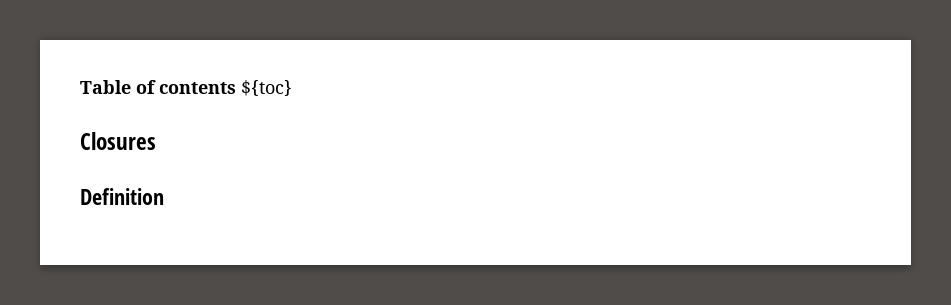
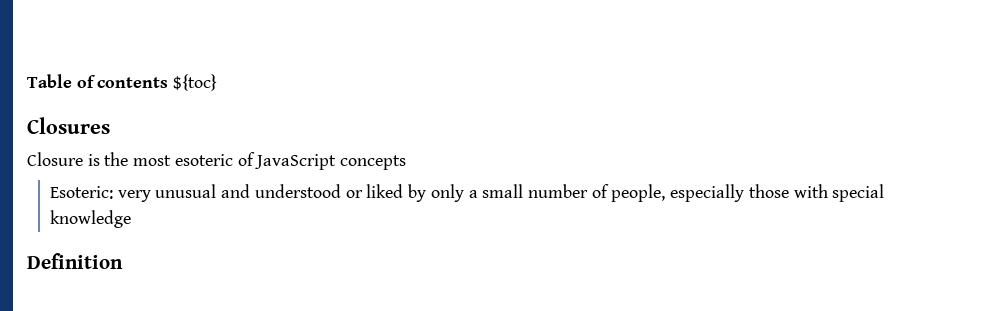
+ Closure is the most esoteric of JavaScript concepts
+ Esoteric: very unusual and understood or liked by only a small number of people, especially those with special knowledge

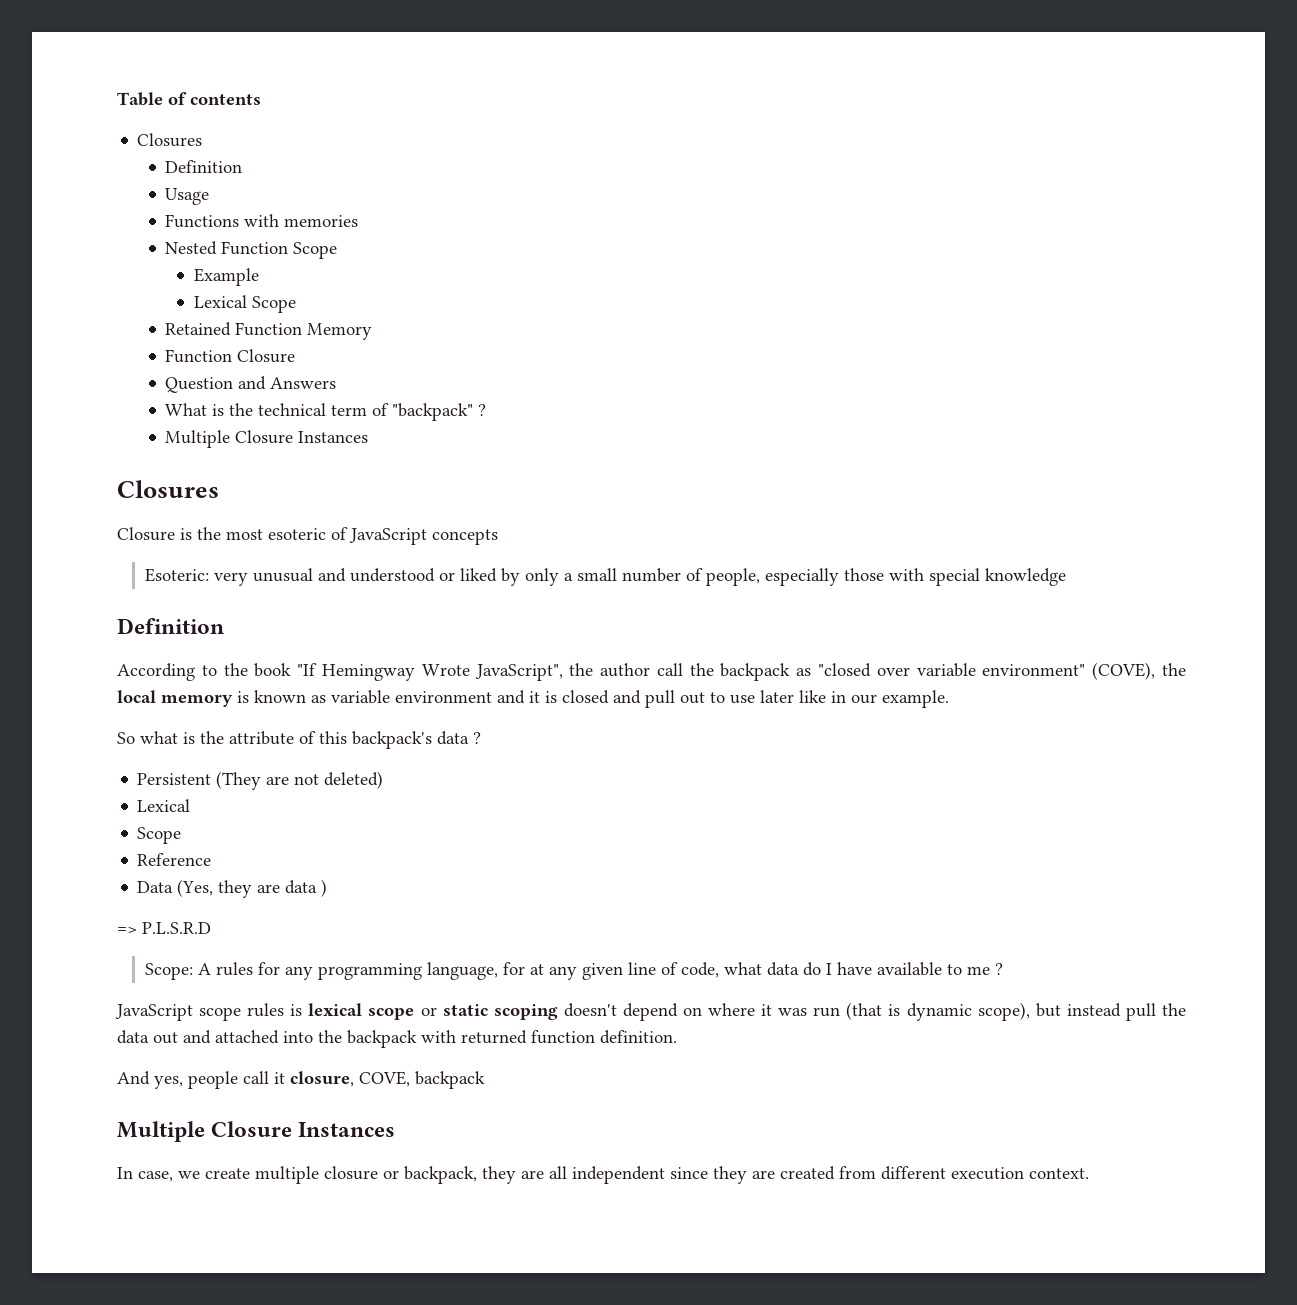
- Table of contents ${toc}
+ Table of contents
+ Closures
+ Definition
+ Usage
+ Functions with memories
+ Nested Function Scope
+ Example
+ Lexical Scope
+ Retained Function Memory
+ Function Closure
+ Question and Answers
+ What is the technical term of "backpack" ?
+ Multiple Closure Instances
+ According to the book "If Hemingway Wrote JavaScript", the author call the backpack as "closed over variable environment" (COVE), the local memory is known as variable environment and it is closed and pull out to use later like in our example.
+ So what is the attribute of this backpack's data ?
+ Persistent (They are not deleted)
+ Lexical
+ Scope
+ Reference
+ Data (Yes, they are data )
+ => P.L.S.R.D
+ Scope: A rules for any programming language, for at any given line of code, what data do I have available to me ?
+ JavaScript scope rules is lexical scope or static scoping doesn't depend on where it was run (that is dynamic scope), but instead pull the data out and attached into the backpack with returned function definition.
+ And yes, people call it closure, COVE, backpack
+ Multiple Closure Instances
+ In case, we create multiple closure or backpack, they are all independent since they are created from different execution context.

